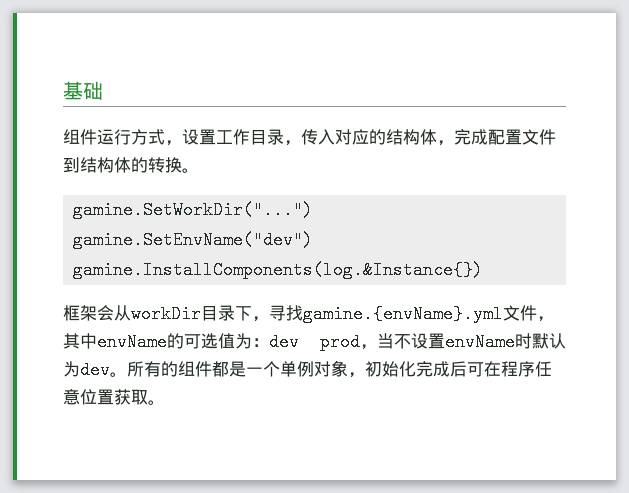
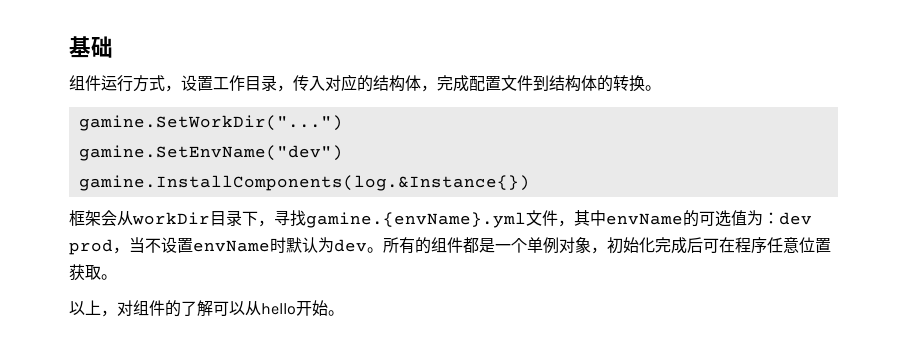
+ 以上，对组件的了解可以从hello开始。

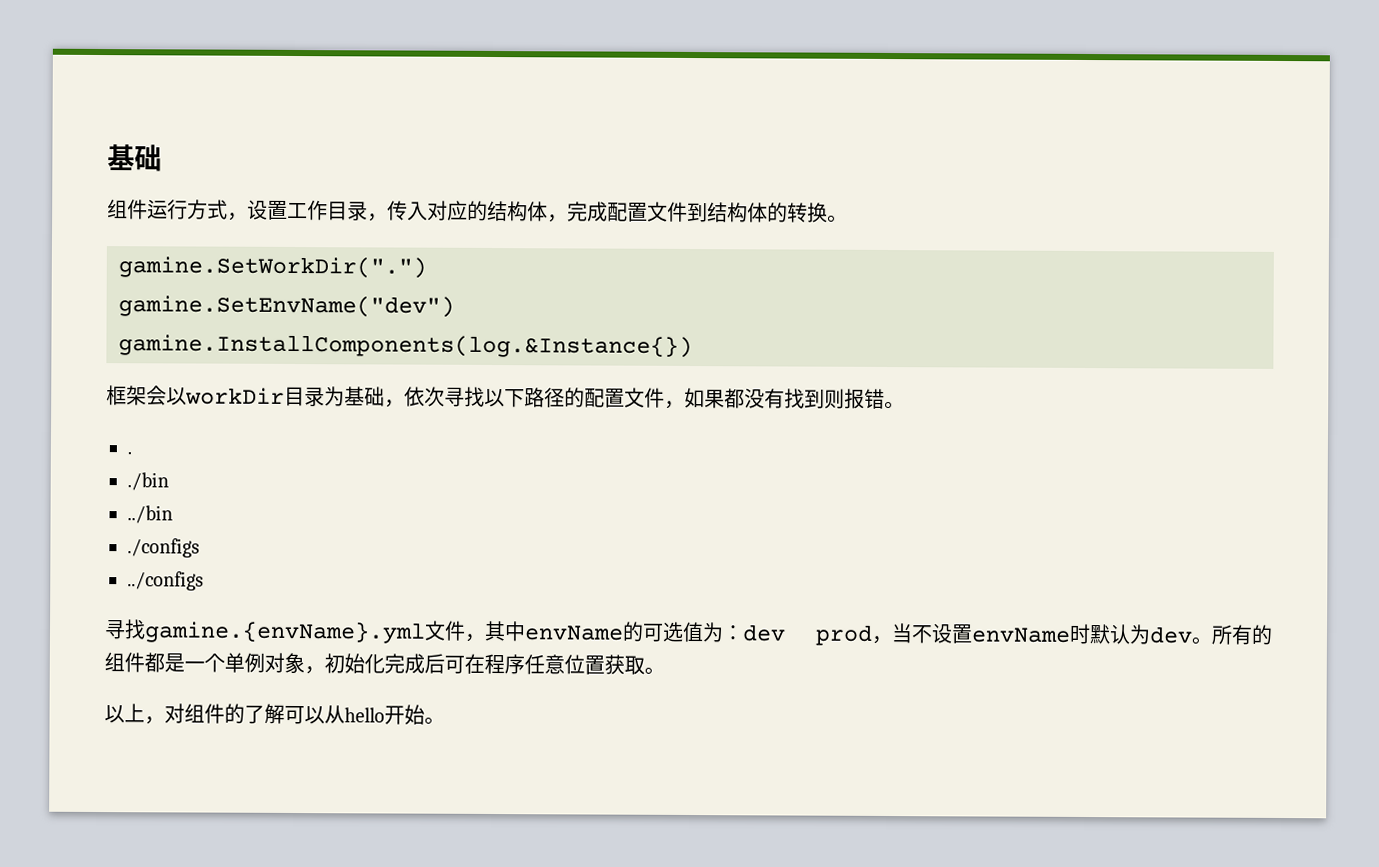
- gamine.SetWorkDir("...")
+ gamine.SetWorkDir(".")
- 框架会从workDir目录下，寻找gamine.{envName}.yml文件，其中envName的可选值为：dev prod，当不设置envName时默认为dev。
+ 框架会以workDir目录为基础，依次寻找以下路径的配置文件，如果都没有找到则报错。
+ .
+ ./bin
+ ../bin
+ ./configs
+ ../configs
+ 寻找gamine.{envName}.yml文件，其中envName的可选值为：dev prod，当不设置envName时默认为dev。

